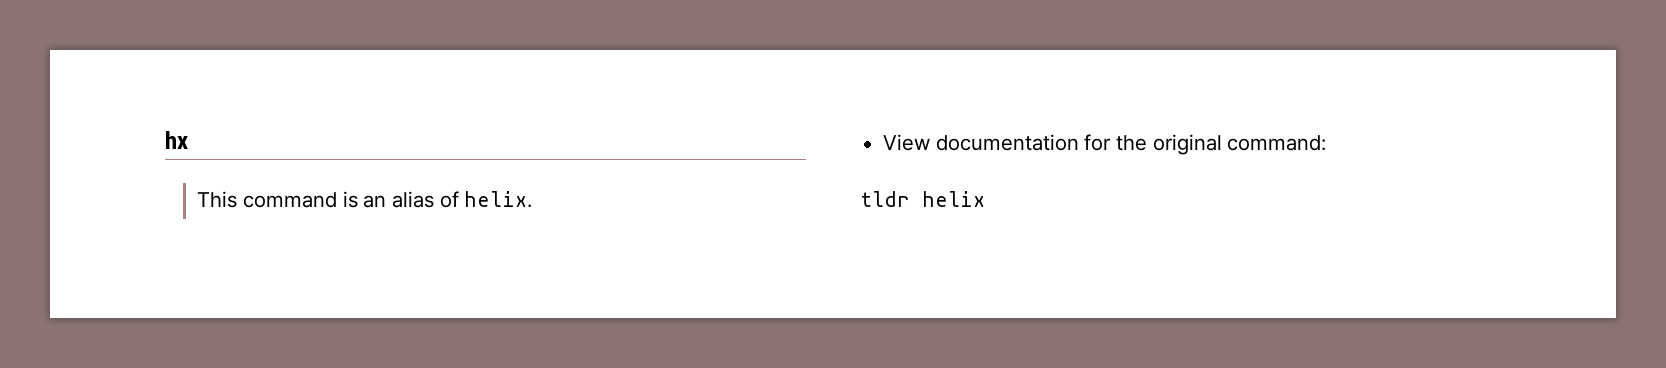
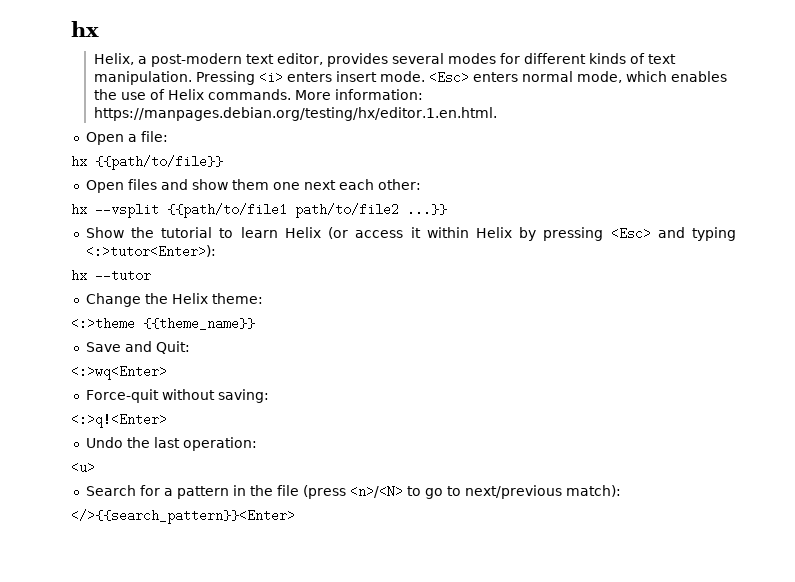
- This command is an alias of helix.
- View documentation for the original command:
- tldr helix
+ Helix, a post-modern text editor, provides several modes for different kinds of text manipulation. Pressing <i> enters insert mode. <Esc> enters normal mode, which enables the use of Helix commands. More information: https://manpages.debian.org/testing/hx/editor.1.en.html.
+ Open a file:
+ hx {{path/to/file}}
+ Open files and show them one next each other:
+ hx --vsplit {{path/to/file1 path/to/file2 ...}}
+ Show the tutorial to learn Helix (or access it within Helix by pressing <Esc> and typing <:>tutor<Enter>):
+ hx --tutor
+ Change the Helix theme:
+ <:>theme {{theme_name}}
+ Save and Quit:
+ <:>wq<Enter>
+ Force-quit without saving:
+ <:>q!<Enter>
+ Undo the last operation:
+ <u>
+ Search for a pattern in the file (press <n>/<N> to go to next/previous match):
+ </>{{search_pattern}}<Enter>

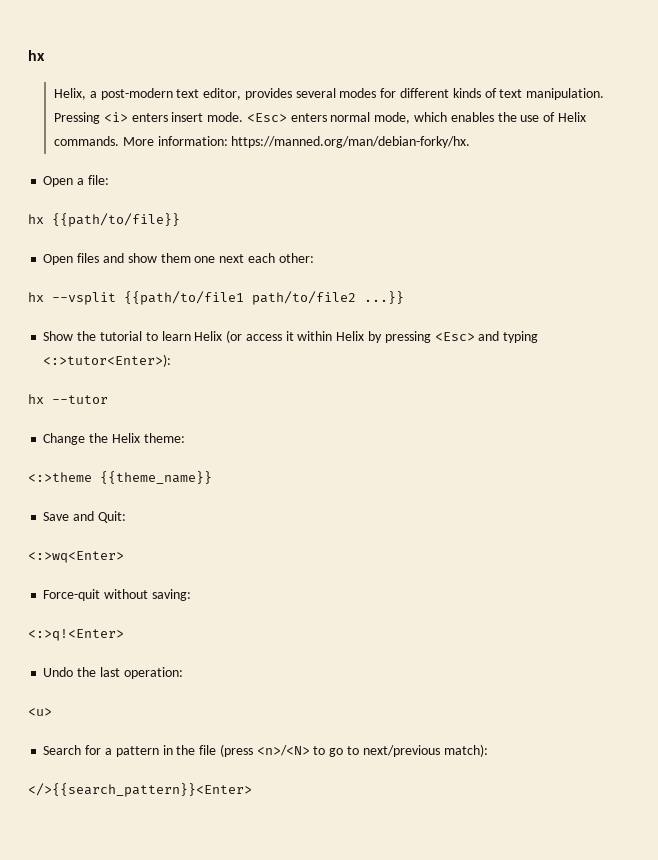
- More information: https://manpages.debian.org/testing/hx/editor.1.en.html.
+ More information: https://manned.org/man/debian-forky/hx.

